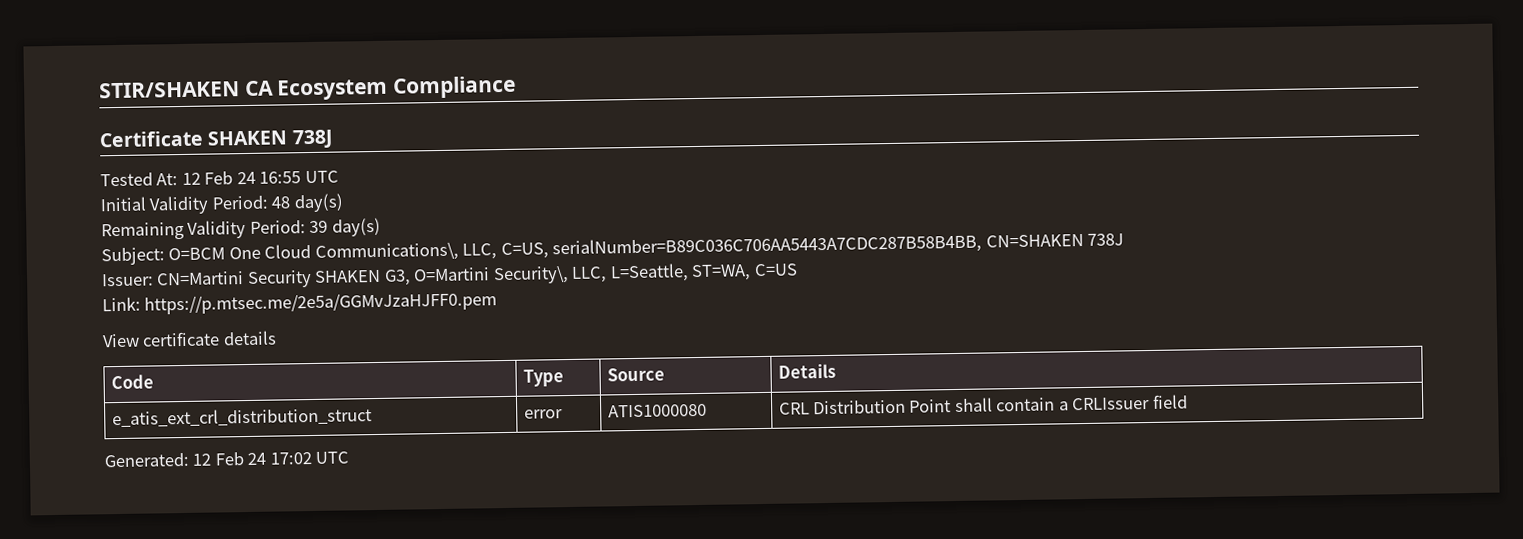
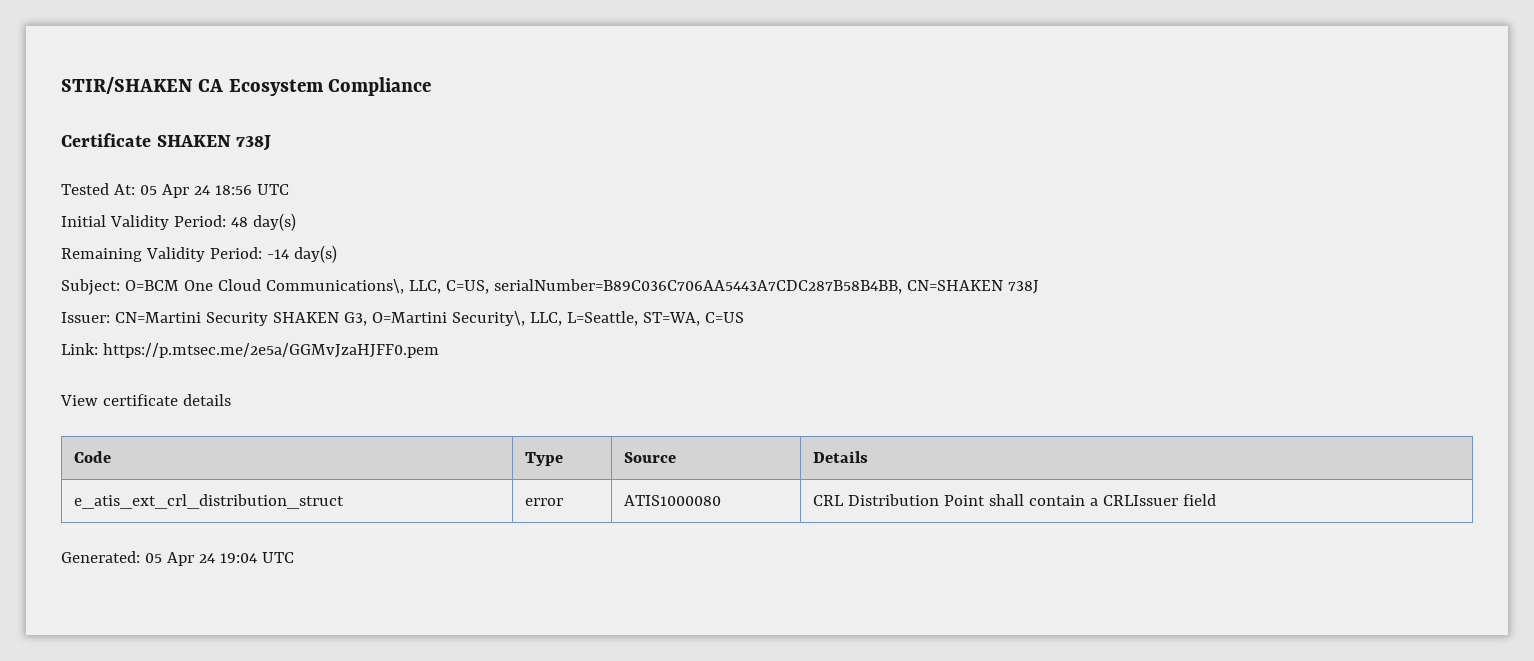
- Tested At: 12 Feb 24 16:55 UTC
+ Tested At: 05 Apr 24 18:56 UTC
- Remaining Validity Period: 39 day(s)
+ Remaining Validity Period: -14 day(s)
- Generated: 12 Feb 24 17:02 UTC
+ Generated: 05 Apr 24 19:04 UTC

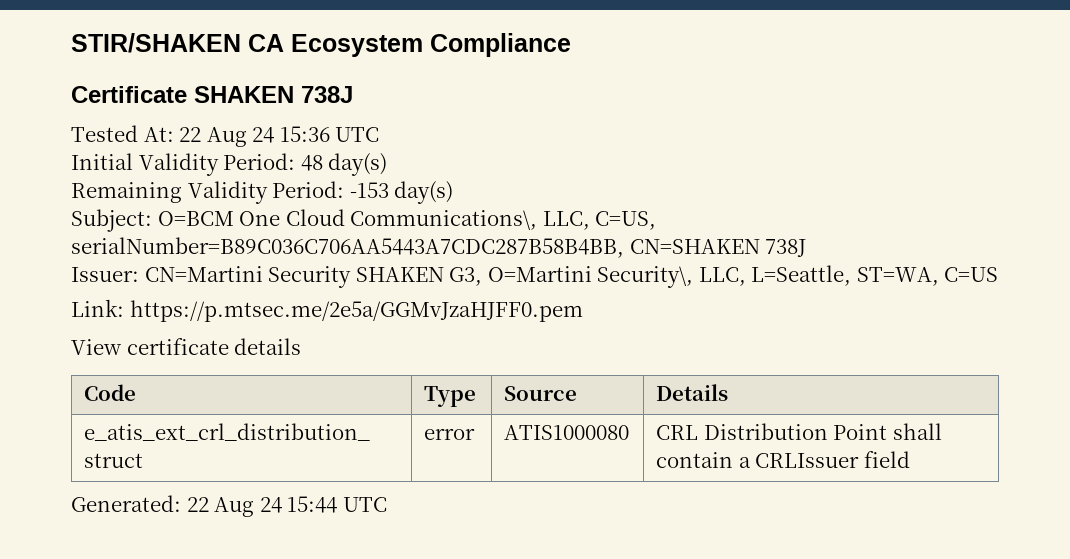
- Tested At: 05 Apr 24 18:56 UTC
+ Tested At: 22 Aug 24 15:36 UTC
- Remaining Validity Period: -14 day(s)
+ Remaining Validity Period: -153 day(s)
- Generated: 05 Apr 24 19:04 UTC
+ Generated: 22 Aug 24 15:44 UTC

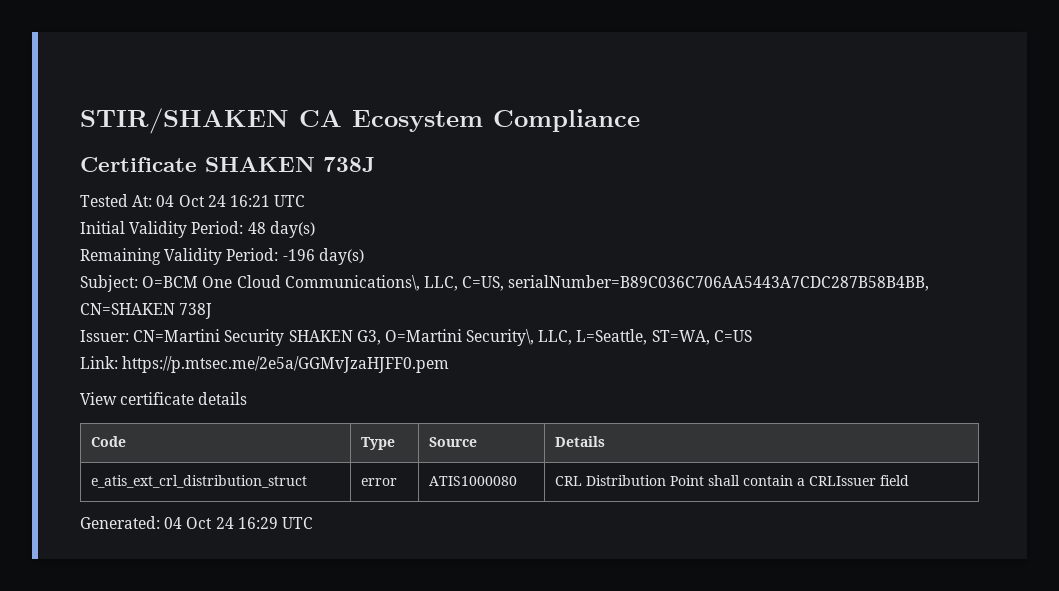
- Tested At: 22 Aug 24 15:36 UTC
+ Tested At: 04 Oct 24 16:21 UTC
- Remaining Validity Period: -153 day(s)
+ Remaining Validity Period: -196 day(s)
- Generated: 22 Aug 24 15:44 UTC
+ Generated: 04 Oct 24 16:29 UTC

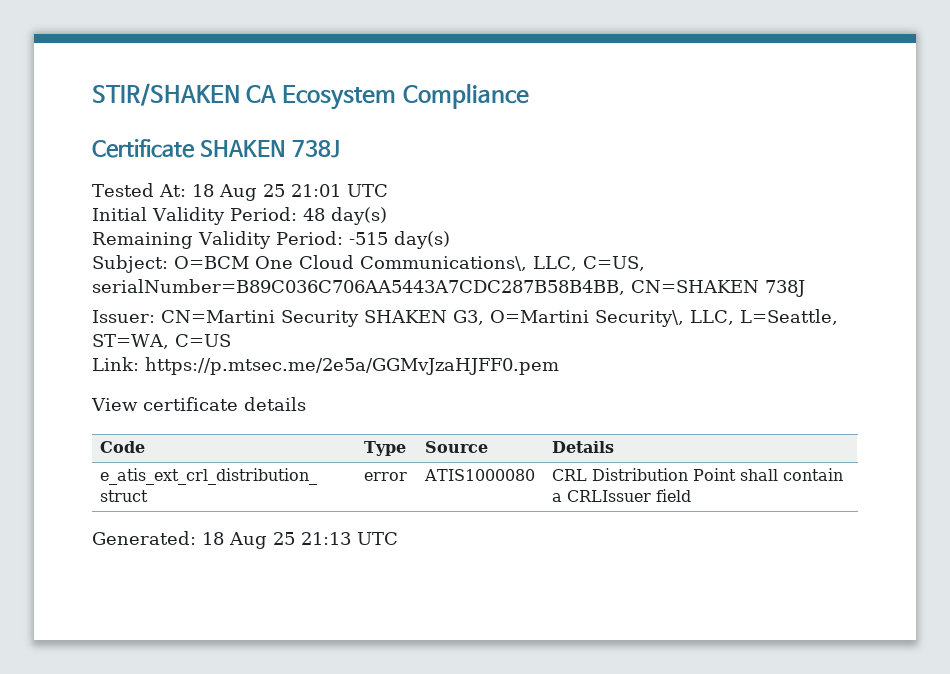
- Tested At: 04 Oct 24 16:21 UTC
+ Tested At: 18 Aug 25 21:01 UTC
- Remaining Validity Period: -196 day(s)
+ Remaining Validity Period: -515 day(s)
- Generated: 04 Oct 24 16:29 UTC
+ Generated: 18 Aug 25 21:13 UTC

